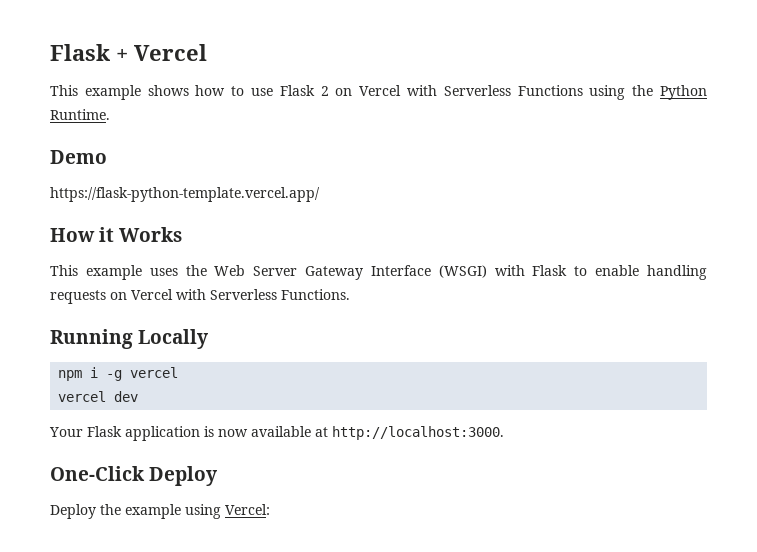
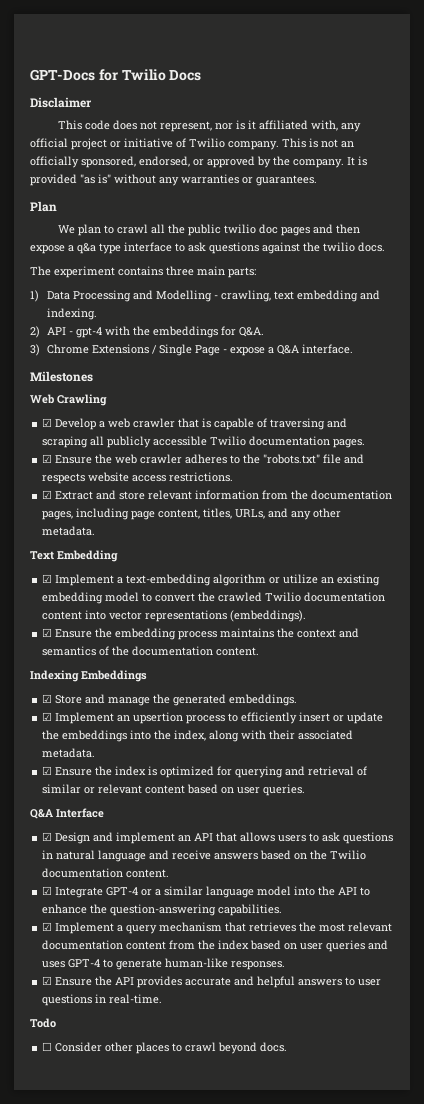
- Flask + Vercel
- This example shows how to use Flask 2 on Vercel with Serverless Functions using the Python Runtime.
- Demo
- https://flask-python-template.vercel.app/
- How it Works
- This example uses the Web Server Gateway Interface (WSGI) with Flask to enable handling requests on Vercel with Serverless Functions.
- Running Locally
- npm i -g vercel
- vercel dev
- Your Flask application is now available at http://localhost:3000.
- One-Click Deploy
- Deploy the example using Vercel:
+ GPT-Docs for Twilio Docs
+ Disclaimer
+ This code does not represent, nor is it affiliated with, any official project or initiative of Twilio company. This is not an officially sponsored, endorsed, or approved by the company. It is provided "as is" without any warranties or guarantees.
+ Plan
+ We plan to crawl all the public twilio doc pages and then expose a q&a type interface to ask questions against the twilio docs.
+ The experiment contains three main parts:
+ 1) Data Processing and Modelling - crawling, text embedding and indexing.
+ 2) API - gpt-4 with the embeddings for Q&A.
+ 3) Chrome Extensions / Single Page - expose a Q&A interface.
+ Milestones
+ Web Crawling
+ ☑ Develop a web crawler that is capable of traversing and scraping all publicly accessible Twilio documentation pages.
+ ☑ Ensure the web crawler adheres to the "robots.txt" file and respects website access restrictions.
+ ☑ Extract and store relevant information from the documentation pages, including page content, titles, URLs, and any other metadata.
+ Text Embedding
+ ☑ Implement a text-embedding algorithm or utilize an existing embedding model to convert the crawled Twilio documentation content into vector representations (embeddings).
+ ☑ Ensure the embedding process maintains the context and semantics of the documentation content.
+ Indexing Embeddings
+ ☑ Store and manage the generated embeddings.
+ ☑ Implement an upsertion process to efficiently insert or update the embeddings into the index, along with their associated metadata.
+ ☑ Ensure the index is optimized for querying and retrieval of similar or relevant content based on user queries.
+ Q&A Interface
+ ☑ Design and implement an API that allows users to ask questions in natural language and receive answers based on the Twilio documentation content.
+ ☑ Integrate GPT-4 or a similar language model into the API to enhance the question-answering capabilities.
+ ☑ Implement a query mechanism that retrieves the most relevant documentation content from the index based on user queries and uses GPT-4 to generate human-like responses.
+ ☑ Ensure the API provides accurate and helpful answers to user questions in real-time.
+ Todo
+ ☐ Consider other places to crawl beyond docs.

